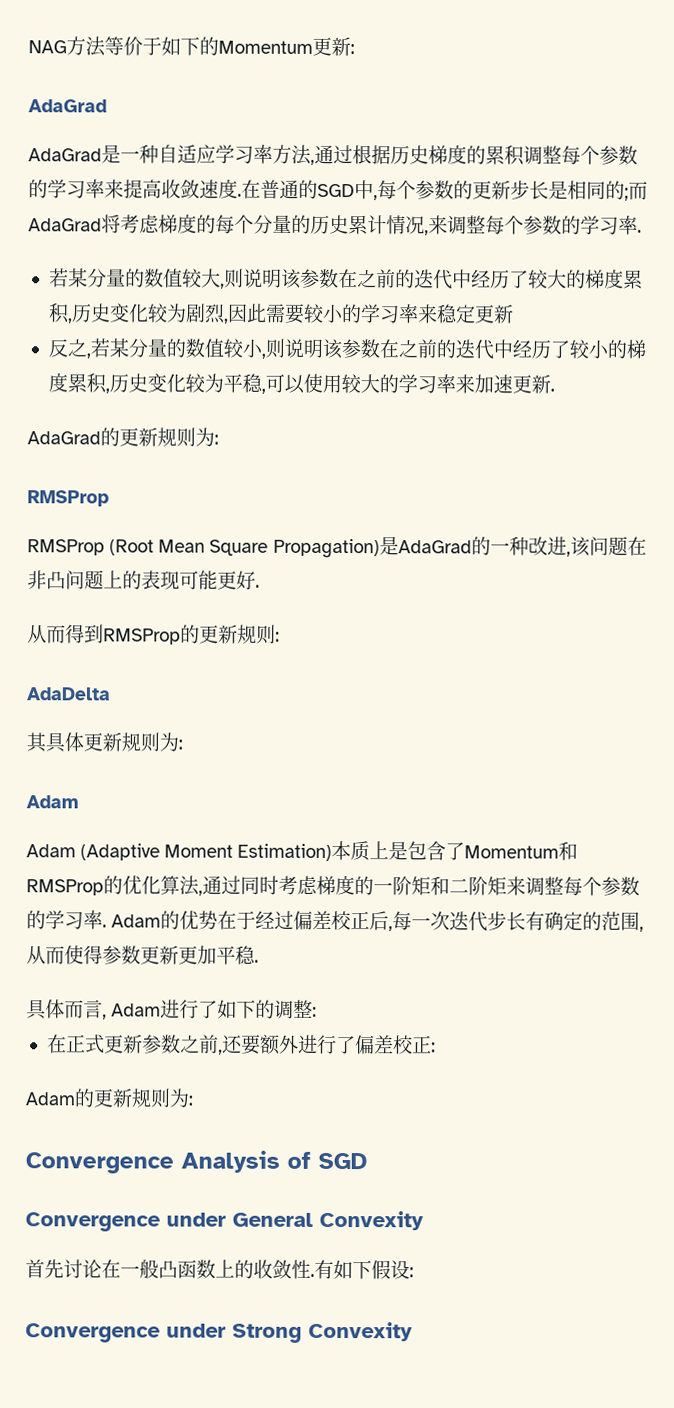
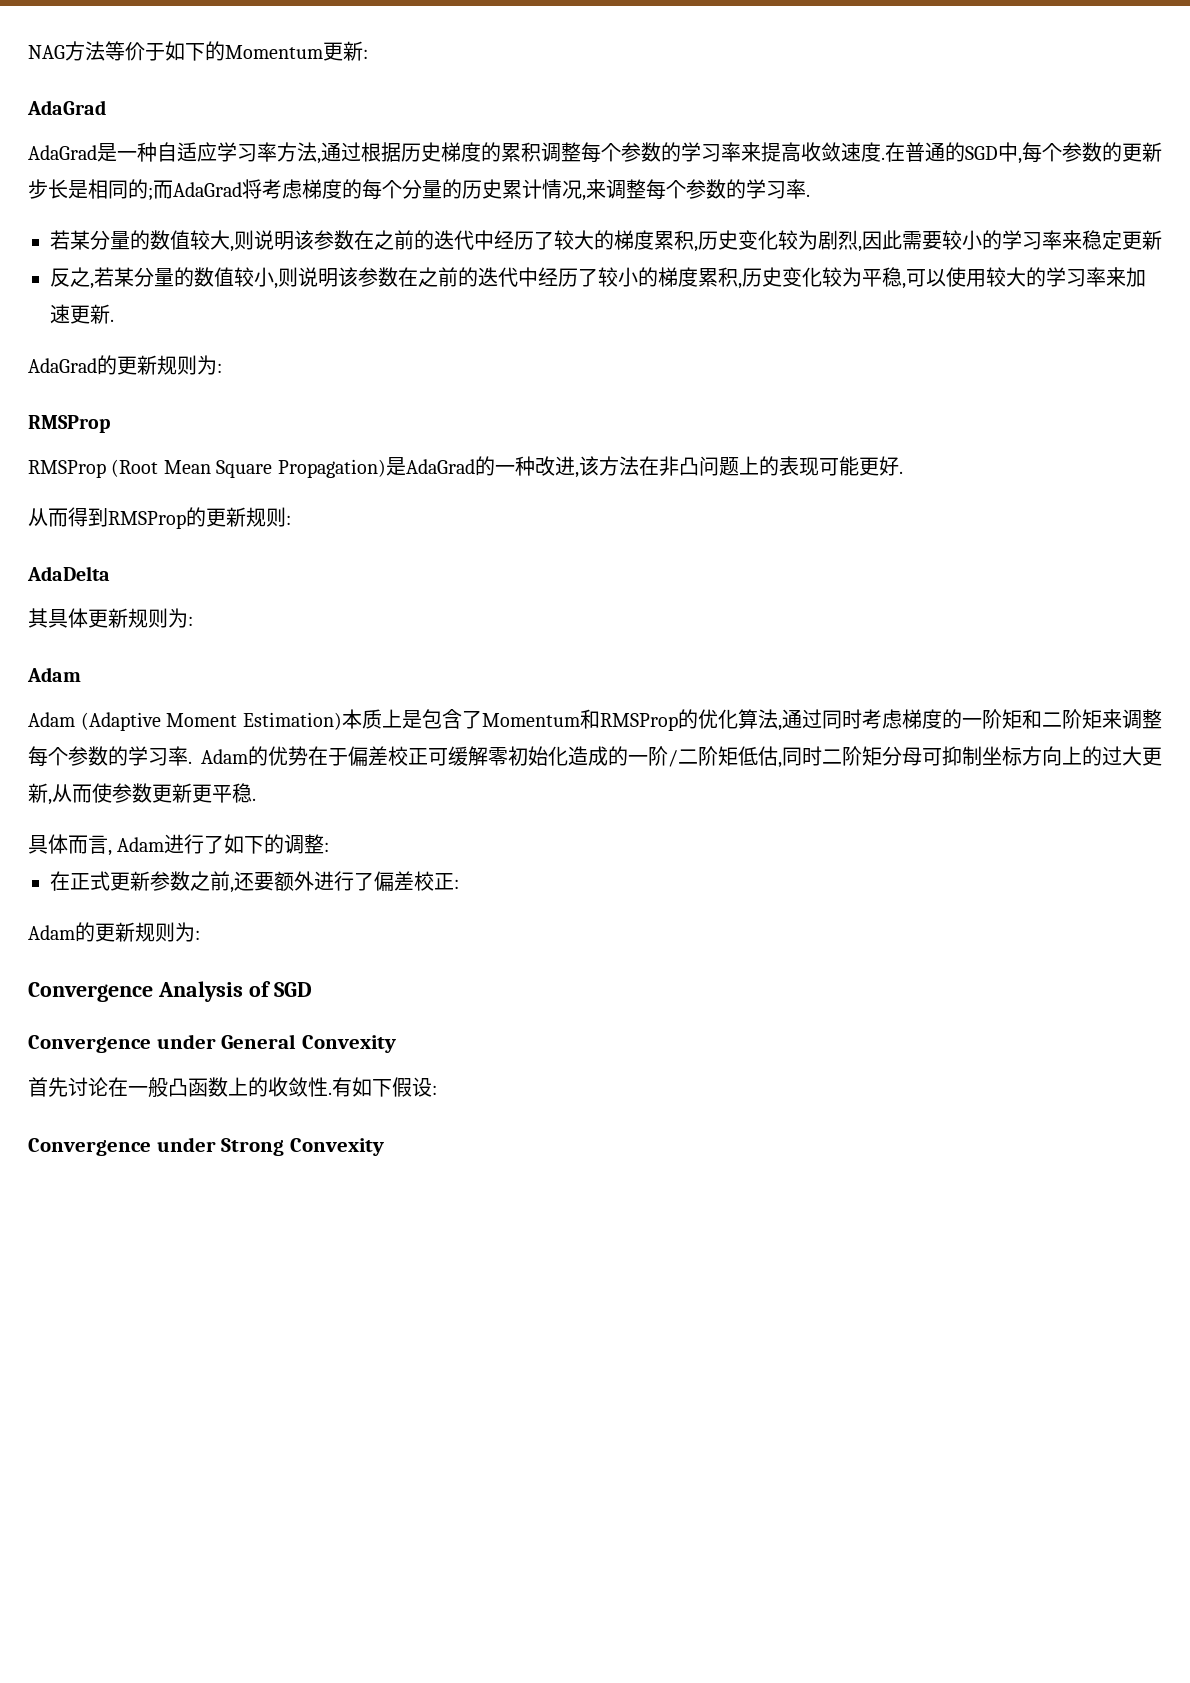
- RMSProp (Root Mean Square Propagation)是AdaGrad的一种改进,该问题在非凸问题上的表现可能更好.
+ RMSProp (Root Mean Square Propagation)是AdaGrad的一种改进,该方法在非凸问题上的表现可能更好.
- Adam的优势在于经过偏差校正后,每一次迭代步长有确定的范围,从而使得参数更新更加平稳.
+ Adam的优势在于偏差校正可缓解零初始化造成的一阶/二阶矩低估,同时二阶矩分母可抑制坐标方向上的过大更新,从而使参数更新更平稳.

